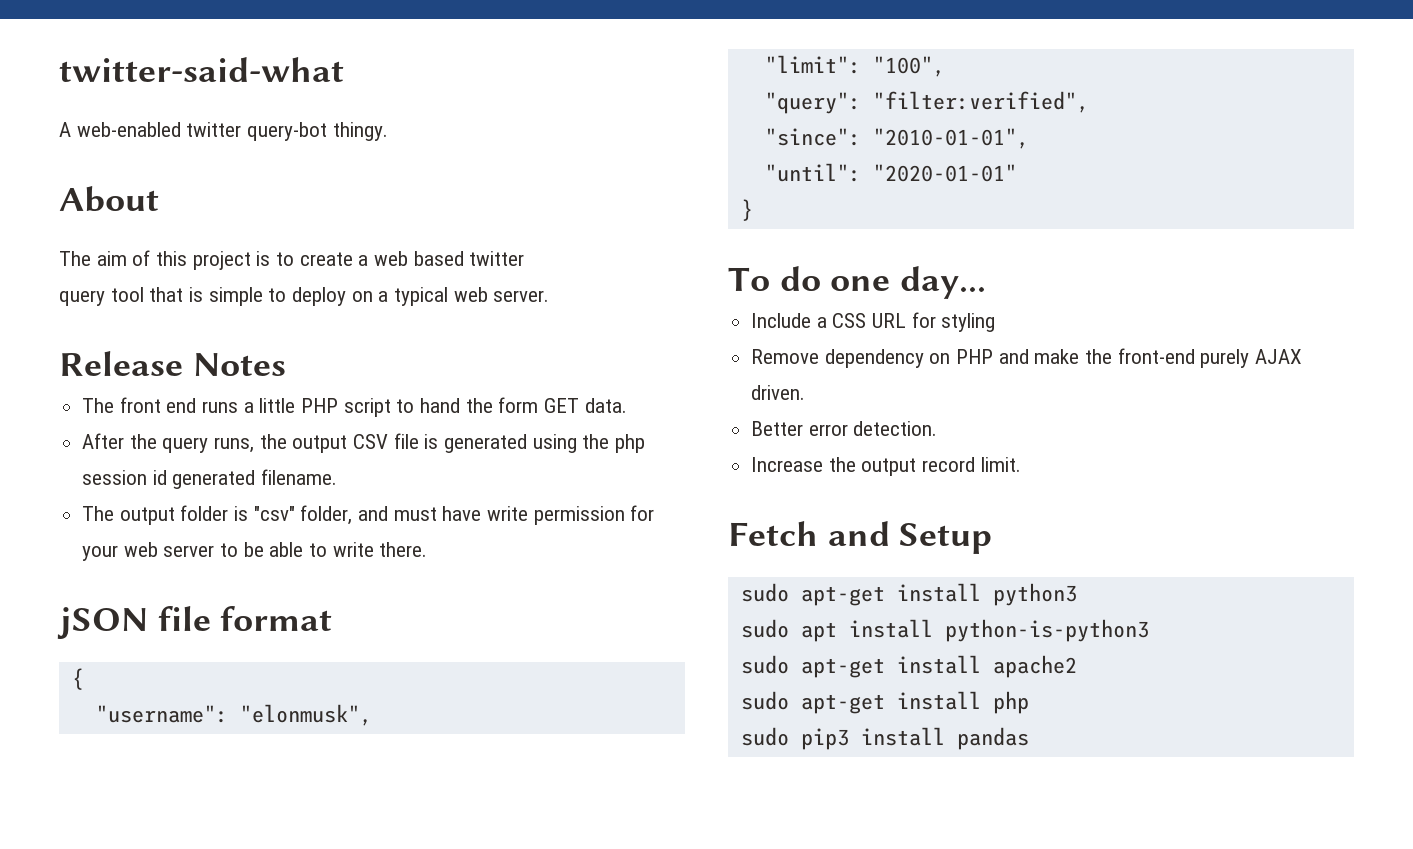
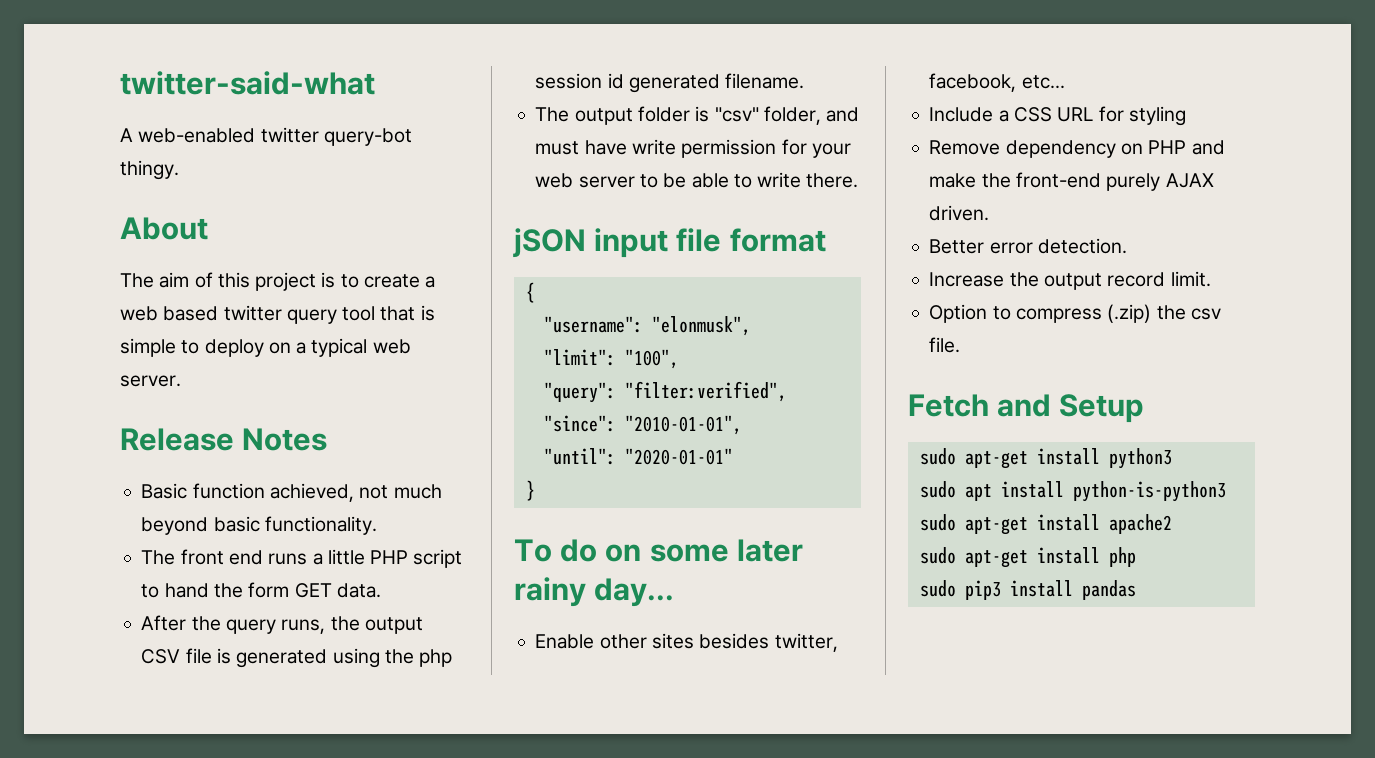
- The aim of this project is to create a web based twitter
- query tool that is simple to deploy on a typical web server.
+ The aim of this project is to create a web based twitter query tool that is simple to deploy on a typical web server.
+ Basic function achieved, not much beyond basic functionality.
- jSON file format
+ jSON input file format
- To do one day...
+ To do on some later rainy day...
+ Enable other sites besides twitter, facebook, etc...
+ Option to compress (.zip) the csv file.

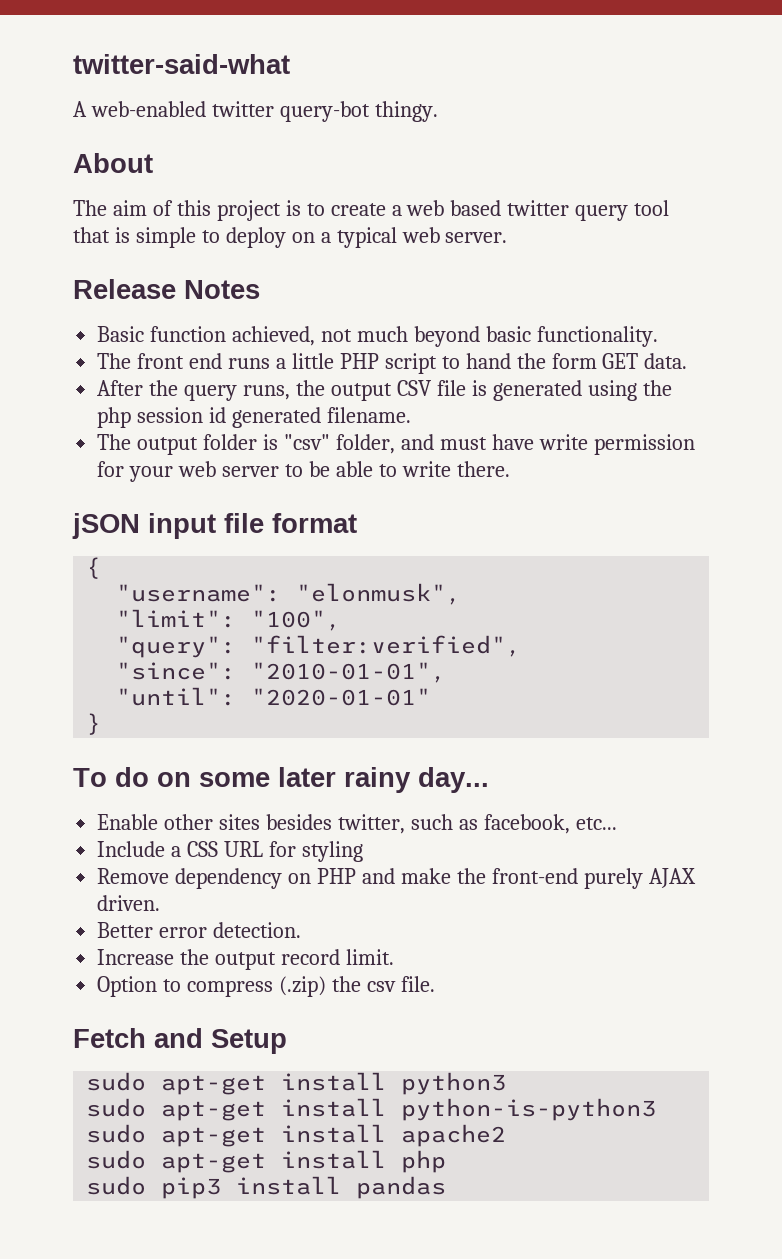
- Enable other sites besides twitter, facebook, etc...
+ Enable other sites besides twitter, such as facebook, etc...
- sudo apt install python-is-python3
+ sudo apt-get install python-is-python3

